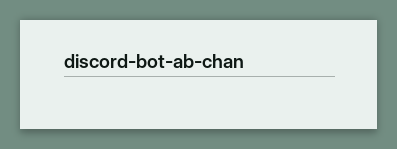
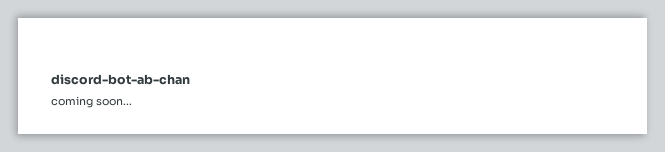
+ coming soon...

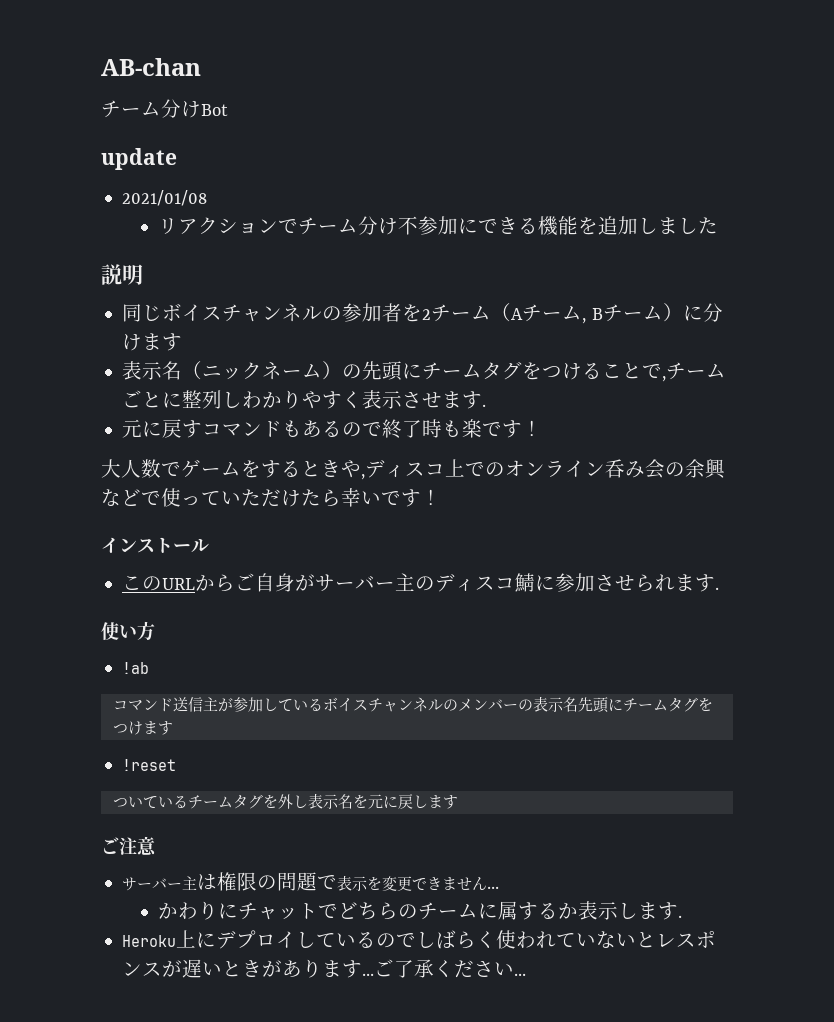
- discord-bot-ab-chan
- coming soon...
+ AB-chan
+ チーム分けBot
+ update
+ 2021/01/08
+ リアクションでチーム分け不参加にできる機能を追加しました
+ 説明
+ 同じボイスチャンネルの参加者を2チーム（Aチーム, Bチーム）に分けます
+ 表示名（ニックネーム）の先頭にチームタグをつけることで,チームごとに整列しわかりやすく表示させます.
+ 元に戻すコマンドもあるので終了時も楽です！
+ 大人数でゲームをするときや,ディスコ上でのオンライン呑み会の余興などで使っていただけたら幸いです！
+ インストール
+ このURLからご自身がサーバー主のディスコ鯖に参加させられます.
+ 使い方
+ !ab
+ コマンド送信主が参加しているボイスチャンネルのメンバーの表示名先頭にチームタグをつけます
+ !reset
+ ついているチームタグを外し表示名を元に戻します
+ ご注意
+ サーバー主は権限の問題で表示を変更できません...
+ かわりにチャットでどちらのチームに属するか表示します.
+ Heroku上にデプロイしているのでしばらく使われていないとレスポンスが遅いときがあります...ご了承ください...

